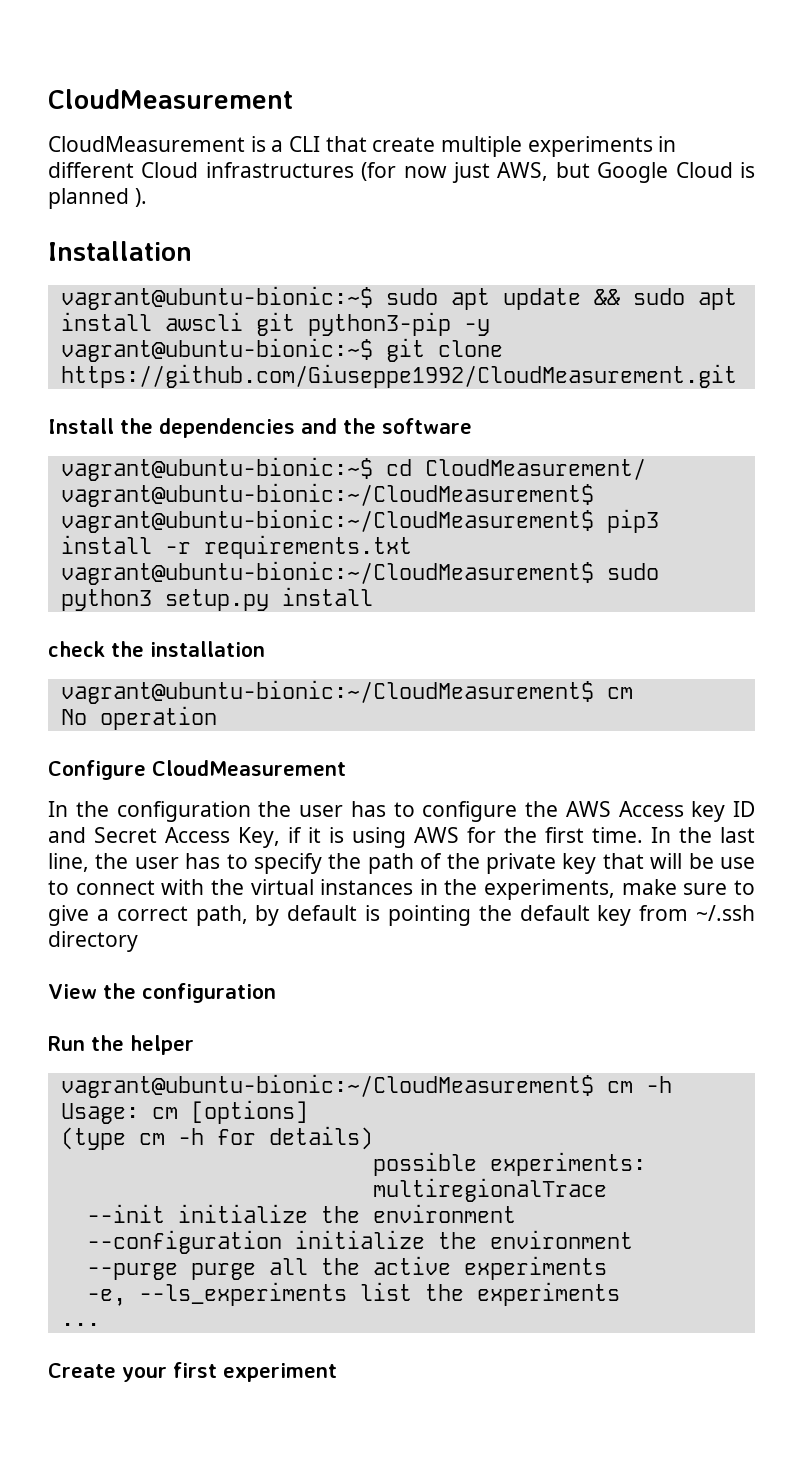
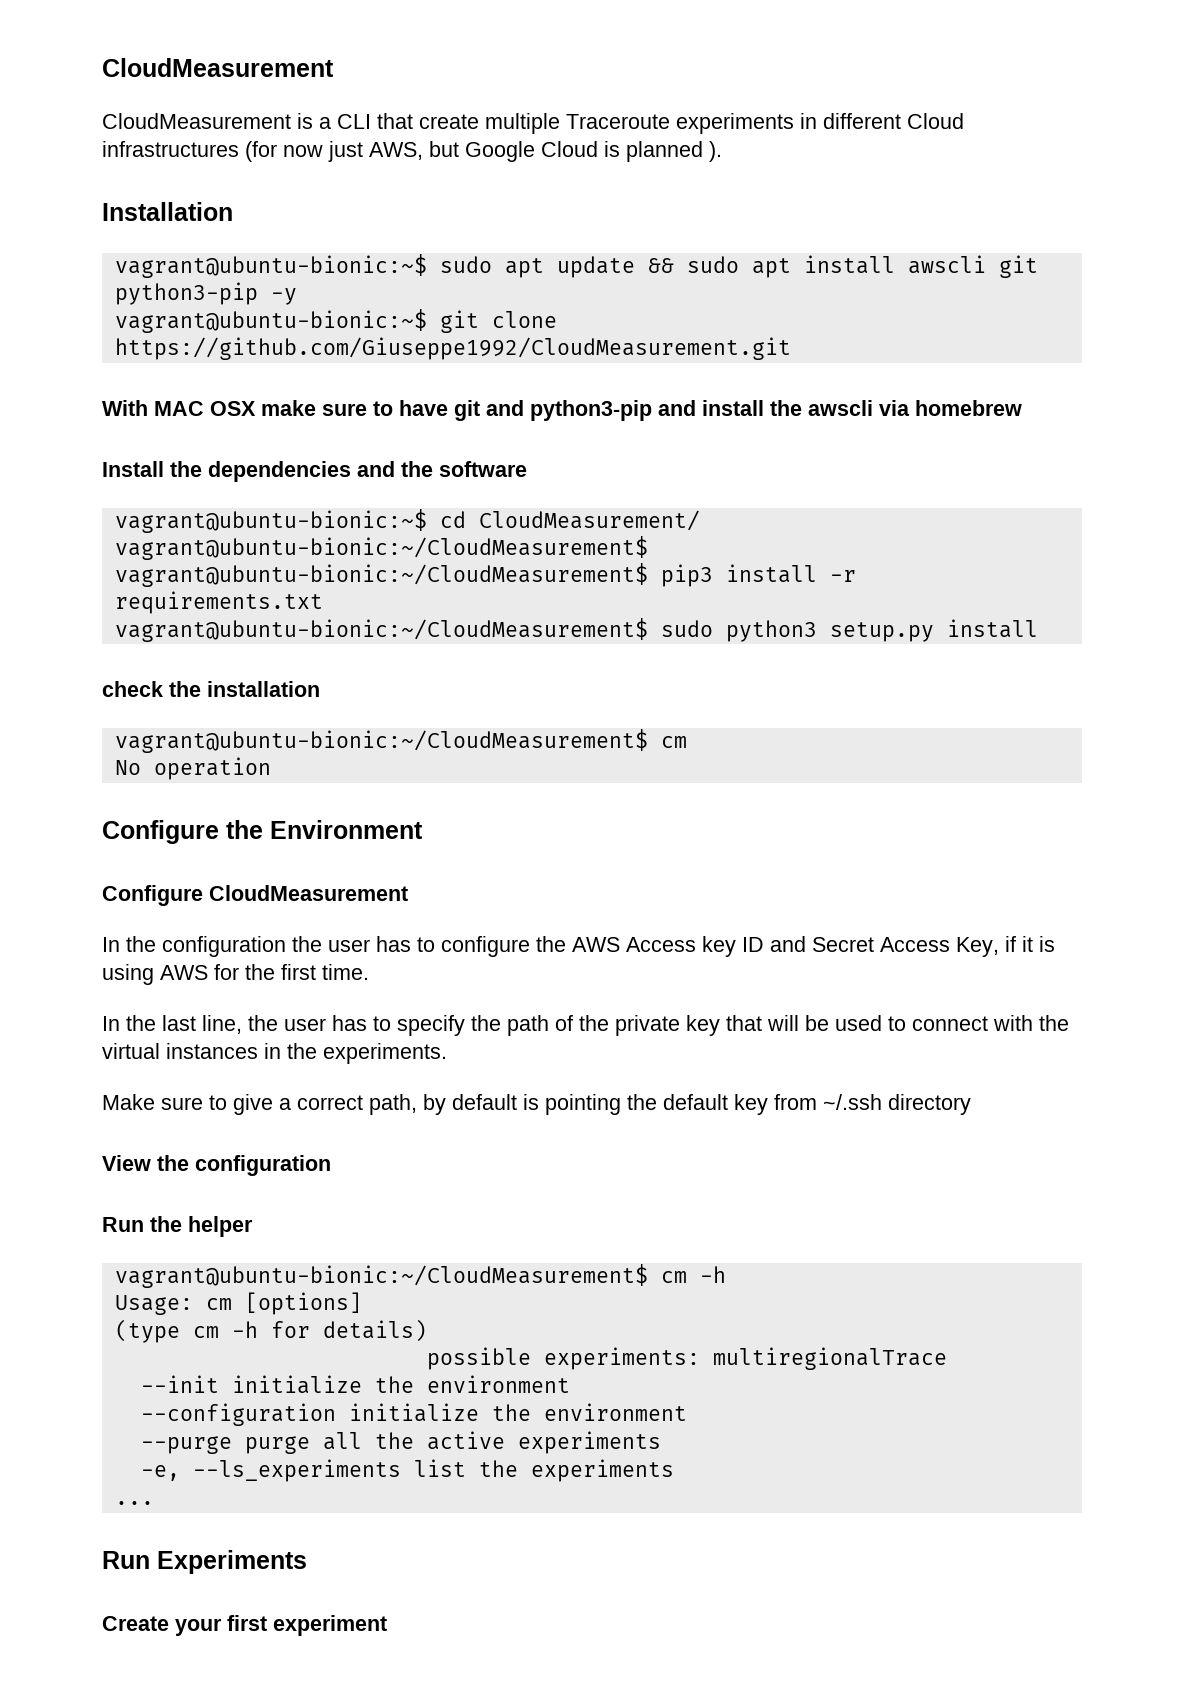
- CloudMeasurement is a CLI that create multiple experiments in different Cloud infrastructures (for now just AWS, but Google Cloud is planned ).
+ CloudMeasurement is a CLI that create multiple Traceroute experiments in different Cloud infrastructures (for now just AWS, but Google Cloud is planned ).
+ With MAC OSX make sure to have git and python3-pip and install the awscli via homebrew
+ Configure the Environment
- In the configuration the user has to configure the AWS Access key ID and Secret Access Key, if it is using AWS for the first time. In the last line, the user has to specify the path of the private key that will be use to connect with the virtual instances in the experiments, make sure to give a correct path, by default is pointing the default key from ~/.ssh directory
+ In the configuration the user has to configure the AWS Access key ID and Secret Access Key, if it is using AWS for the first time.
+ In the last line, the user has to specify the path of the private key that will be used to connect with the virtual instances in the experiments.
+ Make sure to give a correct path, by default is pointing the default key from ~/.ssh directory
+ Run Experiments

